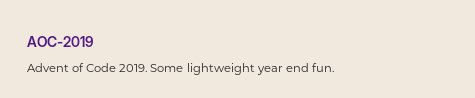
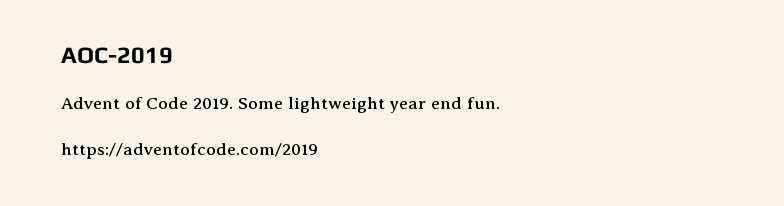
+ https://adventofcode.com/2019

